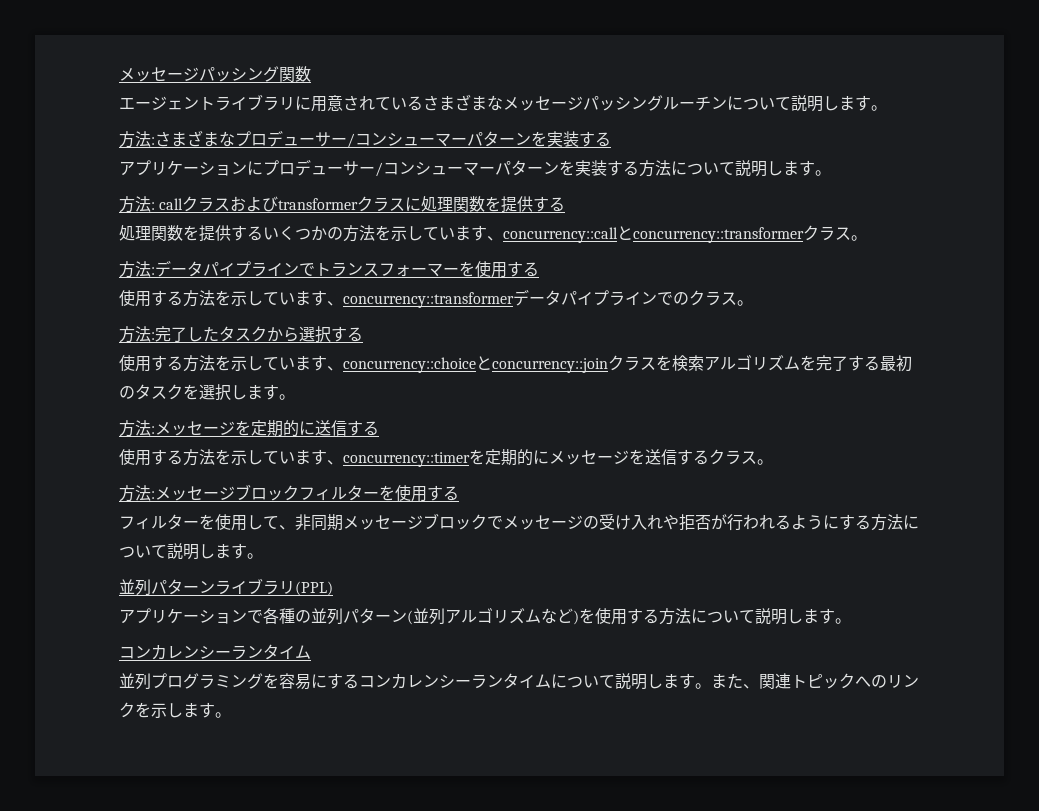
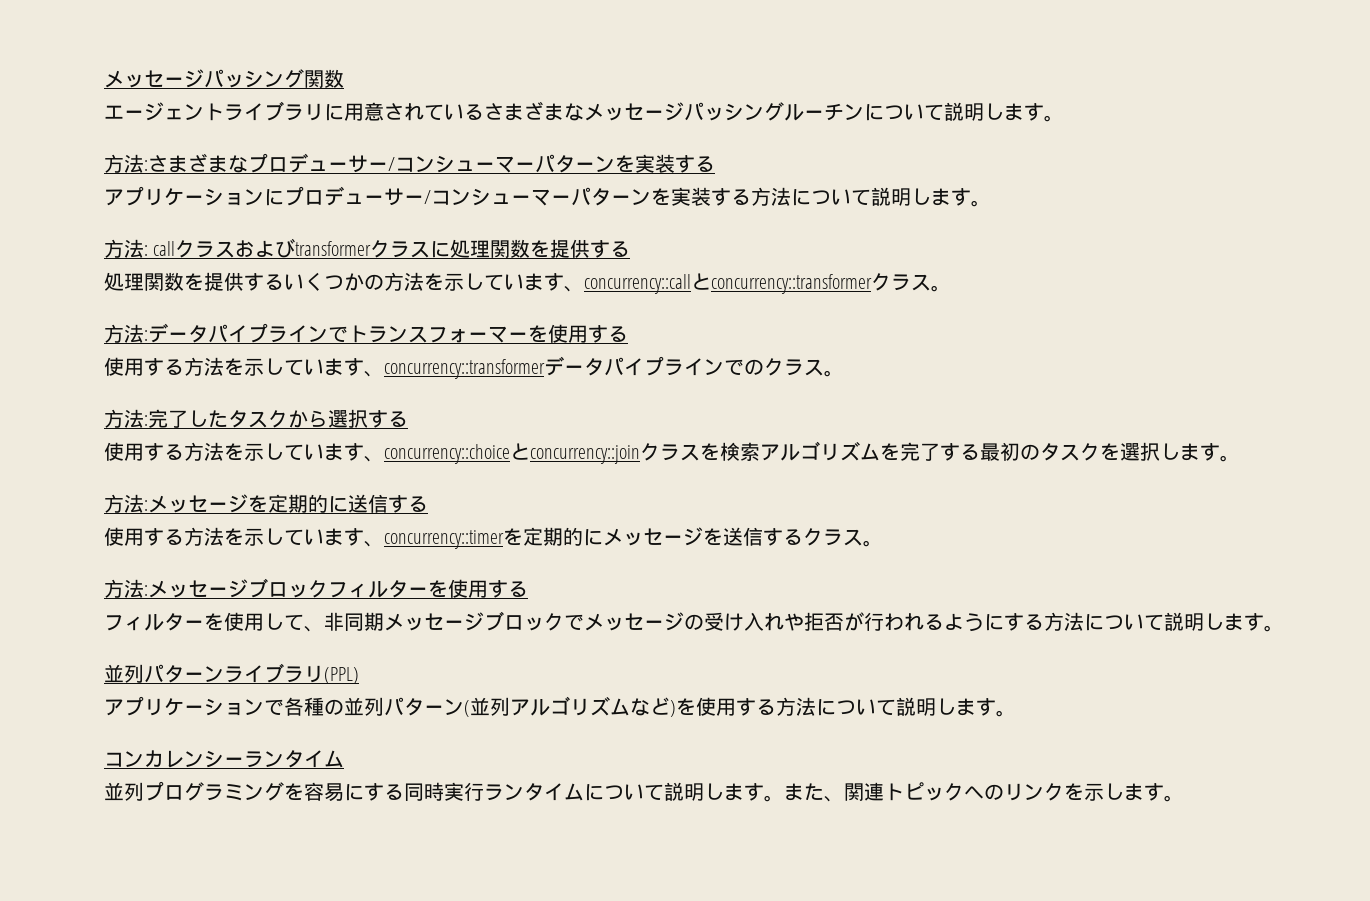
- 並列プログラミングを容易にするコンカレンシーランタイムについて説明します。
+ 並列プログラミングを容易にする同時実行ランタイムについて説明します。

